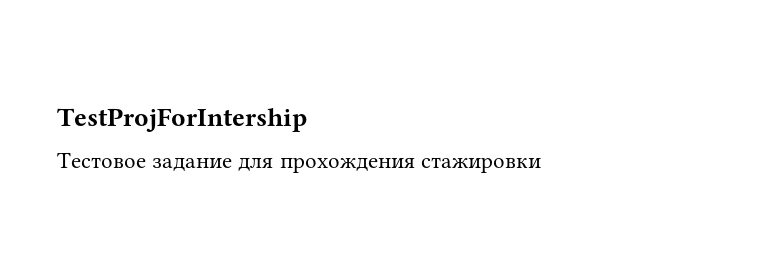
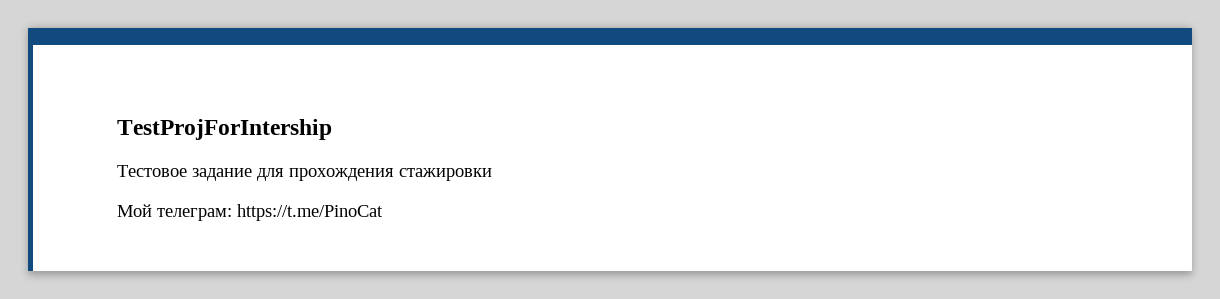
+ Мой телеграм: https://t.me/PinoCat

